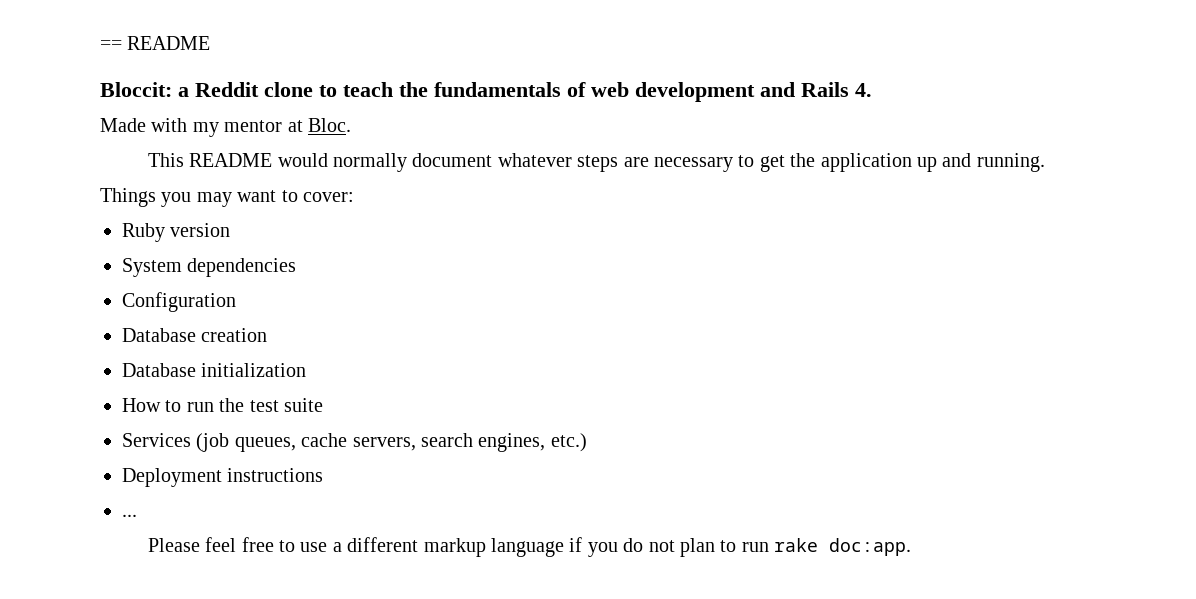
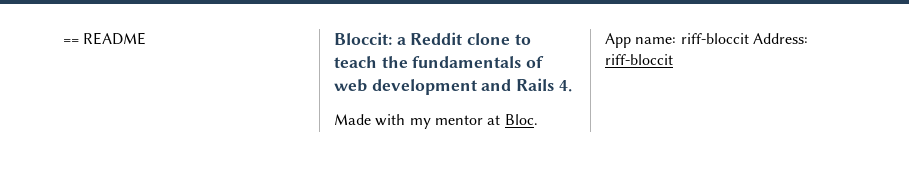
- This README would normally document whatever steps are necessary to get the application up and running.
- Things you may want to cover:
- Ruby version
- System dependencies
- Configuration
- Database creation
- Database initialization
- How to run the test suite
- Services (job queues, cache servers, search engines, etc.)
- Deployment instructions
- ...
- Please feel free to use a different markup language if you do not plan to run rake doc:app.
+ App name: riff-bloccit Address: riff-bloccit

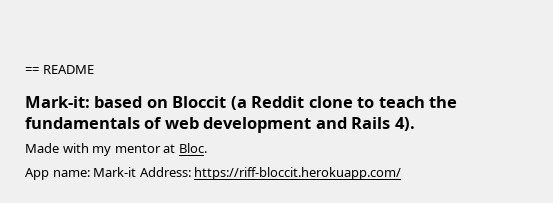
- Bloccit: a Reddit clone to teach the fundamentals of web development and Rails 4.
+ Mark-it: based on Bloccit (a Reddit clone to teach the fundamentals of web development and Rails 4).
- App name: riff-bloccit Address: riff-bloccit
+ App name: Mark-it Address: https://riff-bloccit.herokuapp.com/

